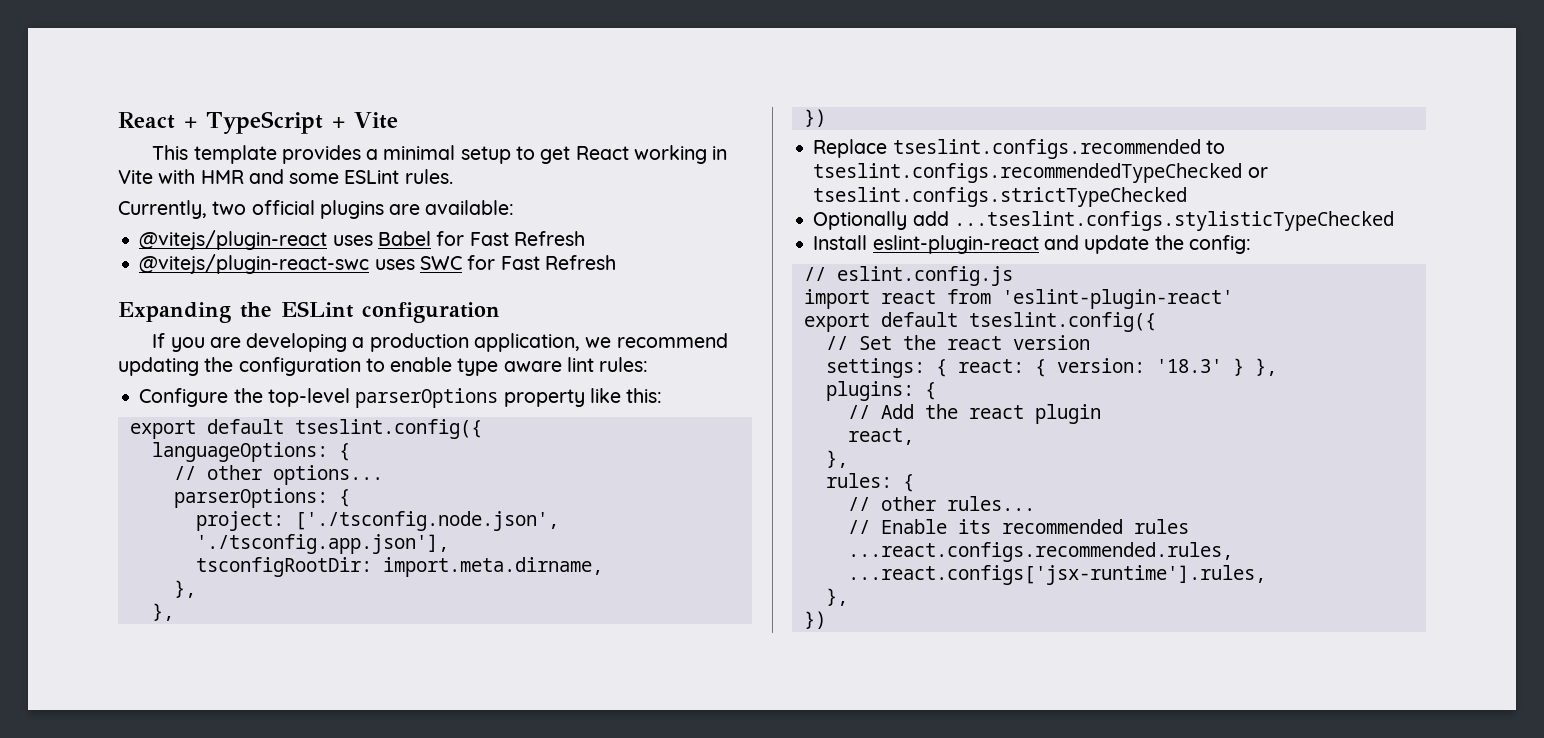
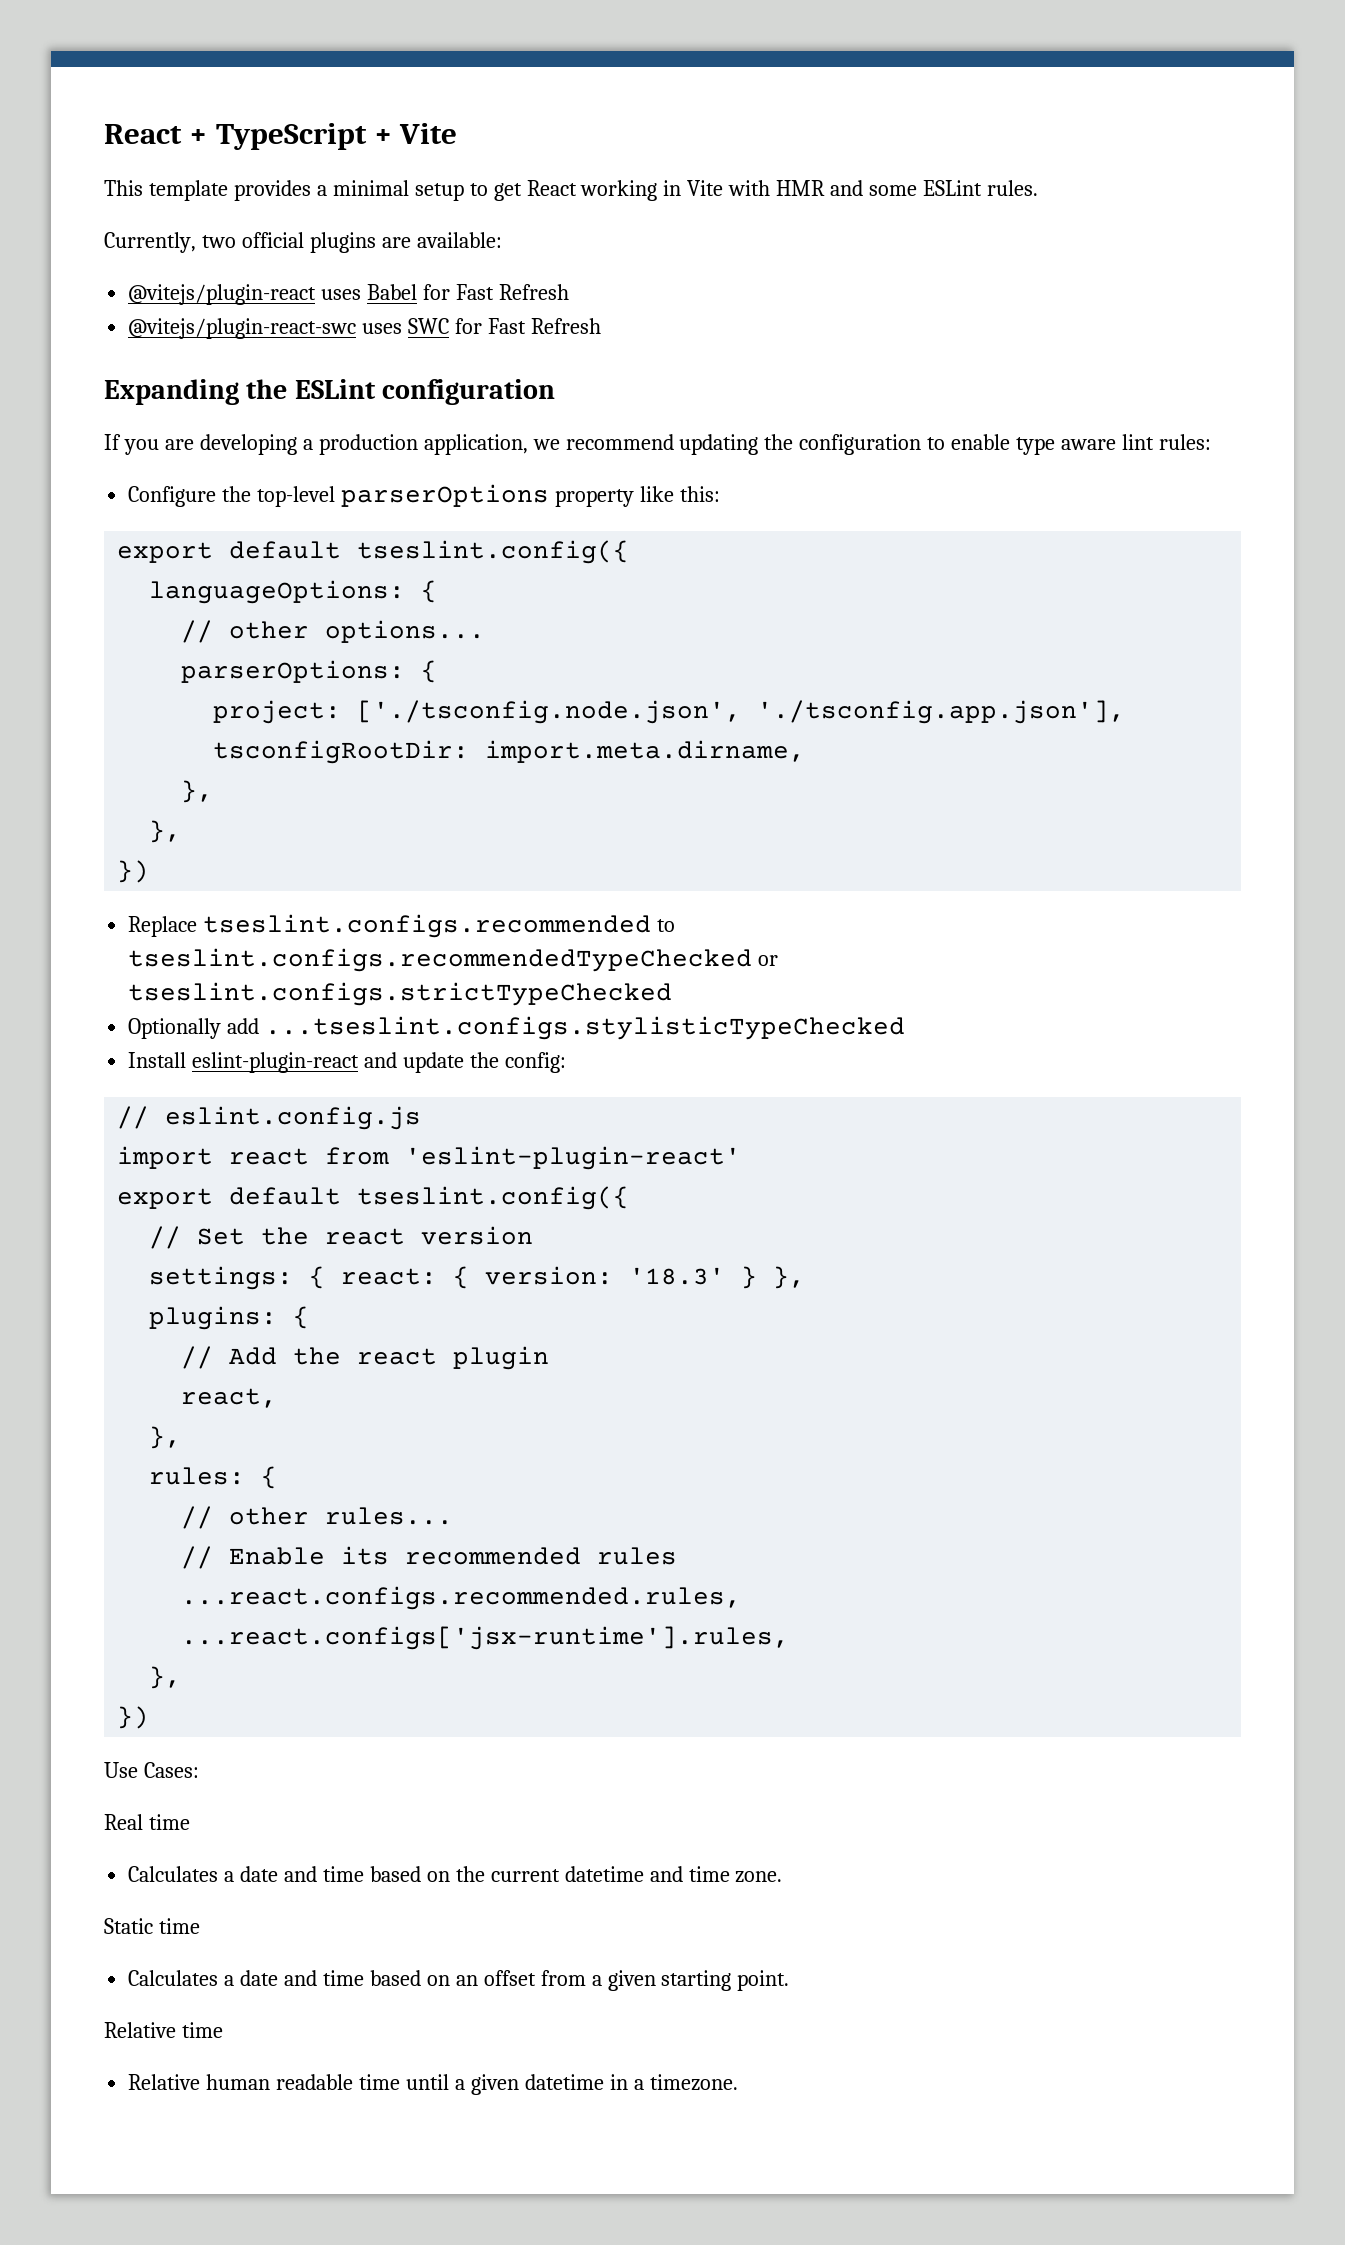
+ Use Cases:
+ Real time
+ Calculates a date and time based on the current datetime and time zone.
+ Static time
+ Calculates a date and time based on an offset from a given starting point.
+ Relative time
+ Relative human readable time until a given datetime in a timezone.

